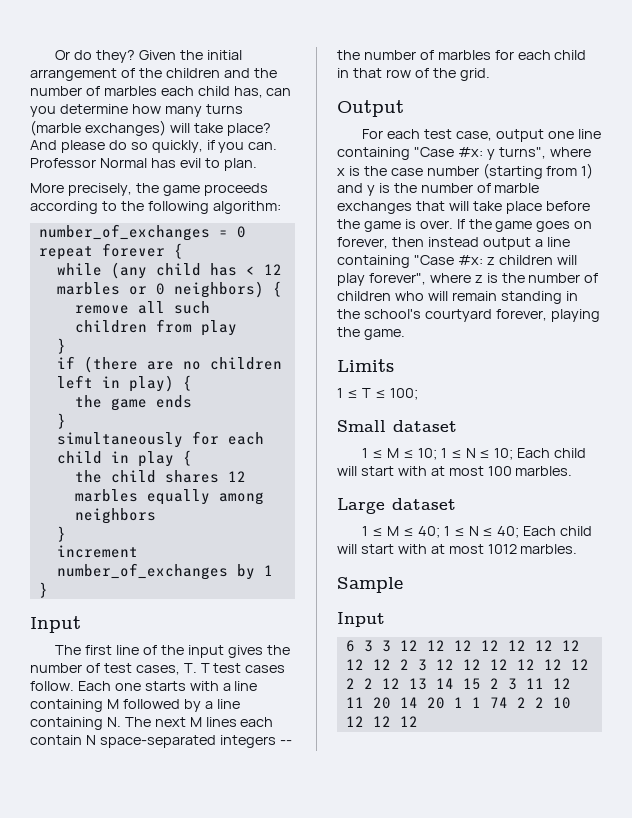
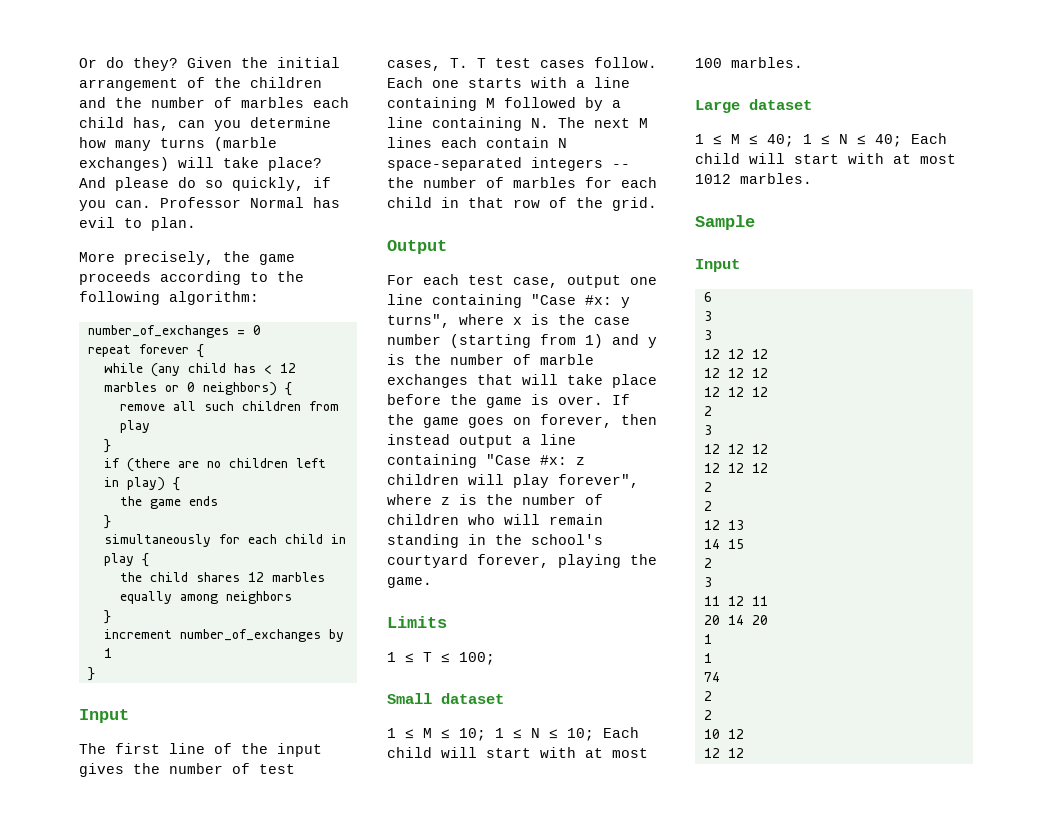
- 6 3 3 12 12 12 12 12 12 12 12 12 2 3 12 12 12 12 12 12 2 2 12 13 14 15 2 3 11 12 11 20 14 20 1 1 74 2 2 10 12 12 12
+ 6
+ 3
+ 3
+ 12 12 12
+ 12 12 12
+ 12 12 12
+ 2
+ 3
+ 12 12 12
+ 12 12 12
+ 2
+ 2
+ 12 13
+ 14 15
+ 2
+ 3
+ 11 12 11
+ 20 14 20
+ 1
+ 1
+ 74
+ 2
+ 2
+ 10 12
+ 12 12

